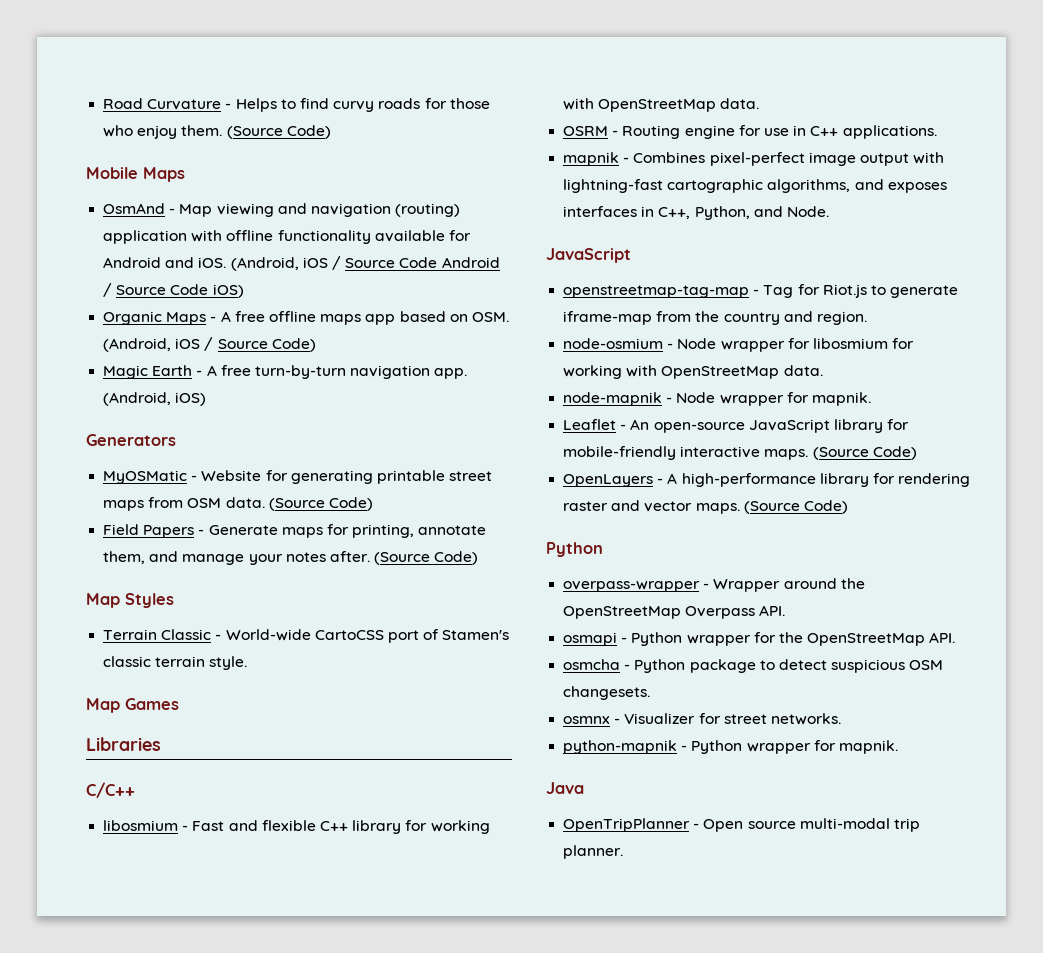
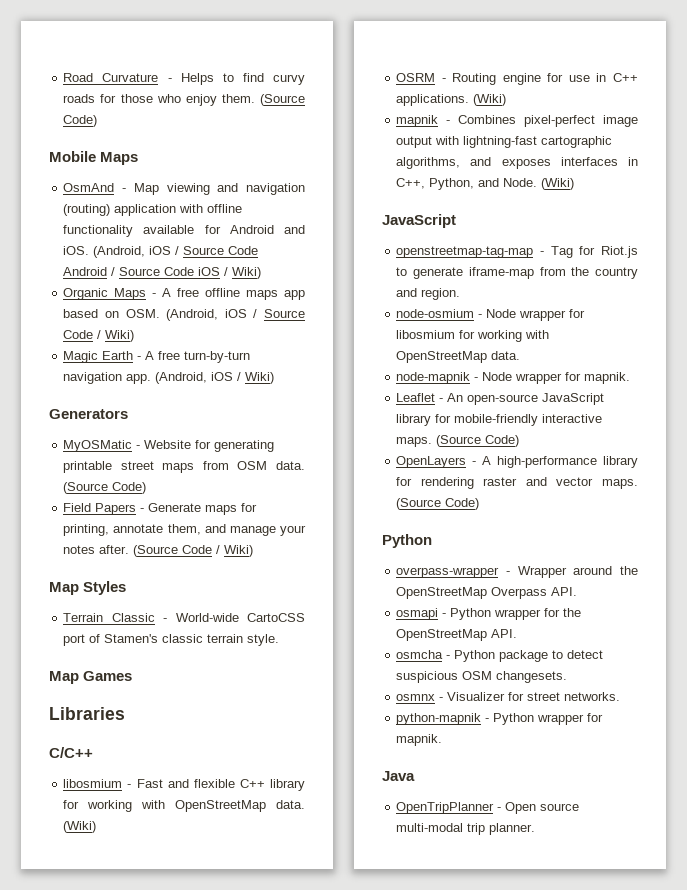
- (Android, iOS / Source Code Android / Source Code iOS)
+ (Android, iOS / Source Code Android / Source Code iOS / Wiki)
- Organic Maps - A free offline maps app based on OSM. (Android, iOS / Source Code)
+ Organic Maps - A free offline maps app based on OSM. (Android, iOS / Source Code / Wiki)
- (Android, iOS)
+ (Android, iOS / Wiki)
- Field Papers - Generate maps for printing, annotate them, and manage your notes after. (Source Code)
+ Field Papers - Generate maps for printing, annotate them, and manage your notes after. (Source Code / Wiki)
- libosmium - Fast and flexible C++ library for working with OpenStreetMap data.
+ libosmium - Fast and flexible C++ library for working with OpenStreetMap data. (Wiki)
- OSRM - Routing engine for use in C++ applications.
+ OSRM - Routing engine for use in C++ applications. (Wiki)
- mapnik - Combines pixel-perfect image output with lightning-fast cartographic algorithms, and exposes interfaces in C++, Python, and Node.
+ mapnik - Combines pixel-perfect image output with lightning-fast cartographic algorithms, and exposes interfaces in C++, Python, and Node. (Wiki)

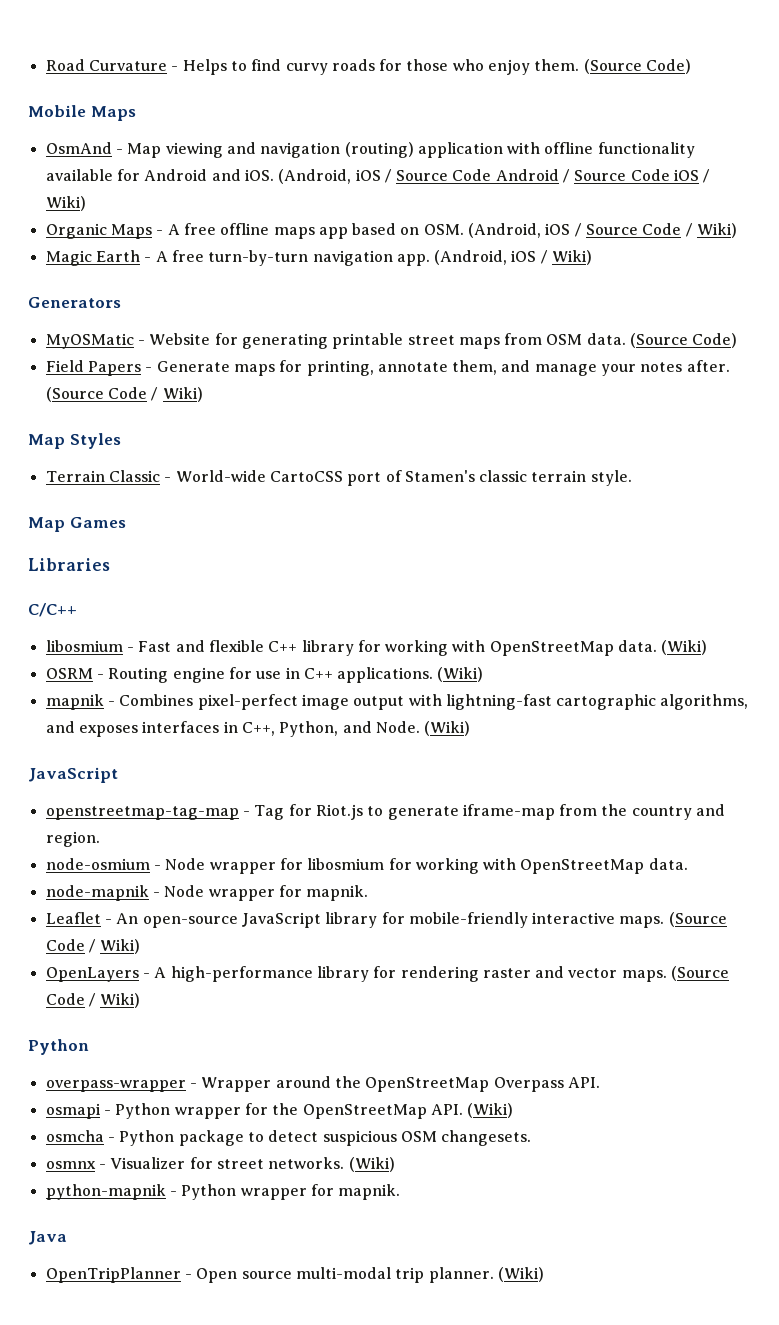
- Leaflet - An open-source JavaScript library for mobile-friendly interactive maps. (Source Code)
+ Leaflet - An open-source JavaScript library for mobile-friendly interactive maps. (Source Code / Wiki)
- OpenLayers - A high-performance library for rendering raster and vector maps. (Source Code)
+ OpenLayers - A high-performance library for rendering raster and vector maps. (Source Code / Wiki)
- osmapi - Python wrapper for the OpenStreetMap API.
+ osmapi - Python wrapper for the OpenStreetMap API. (Wiki)
- osmnx - Visualizer for street networks.
+ osmnx - Visualizer for street networks. (Wiki)
- OpenTripPlanner - Open source multi-modal trip planner.
+ OpenTripPlanner - Open source multi-modal trip planner. (Wiki)

